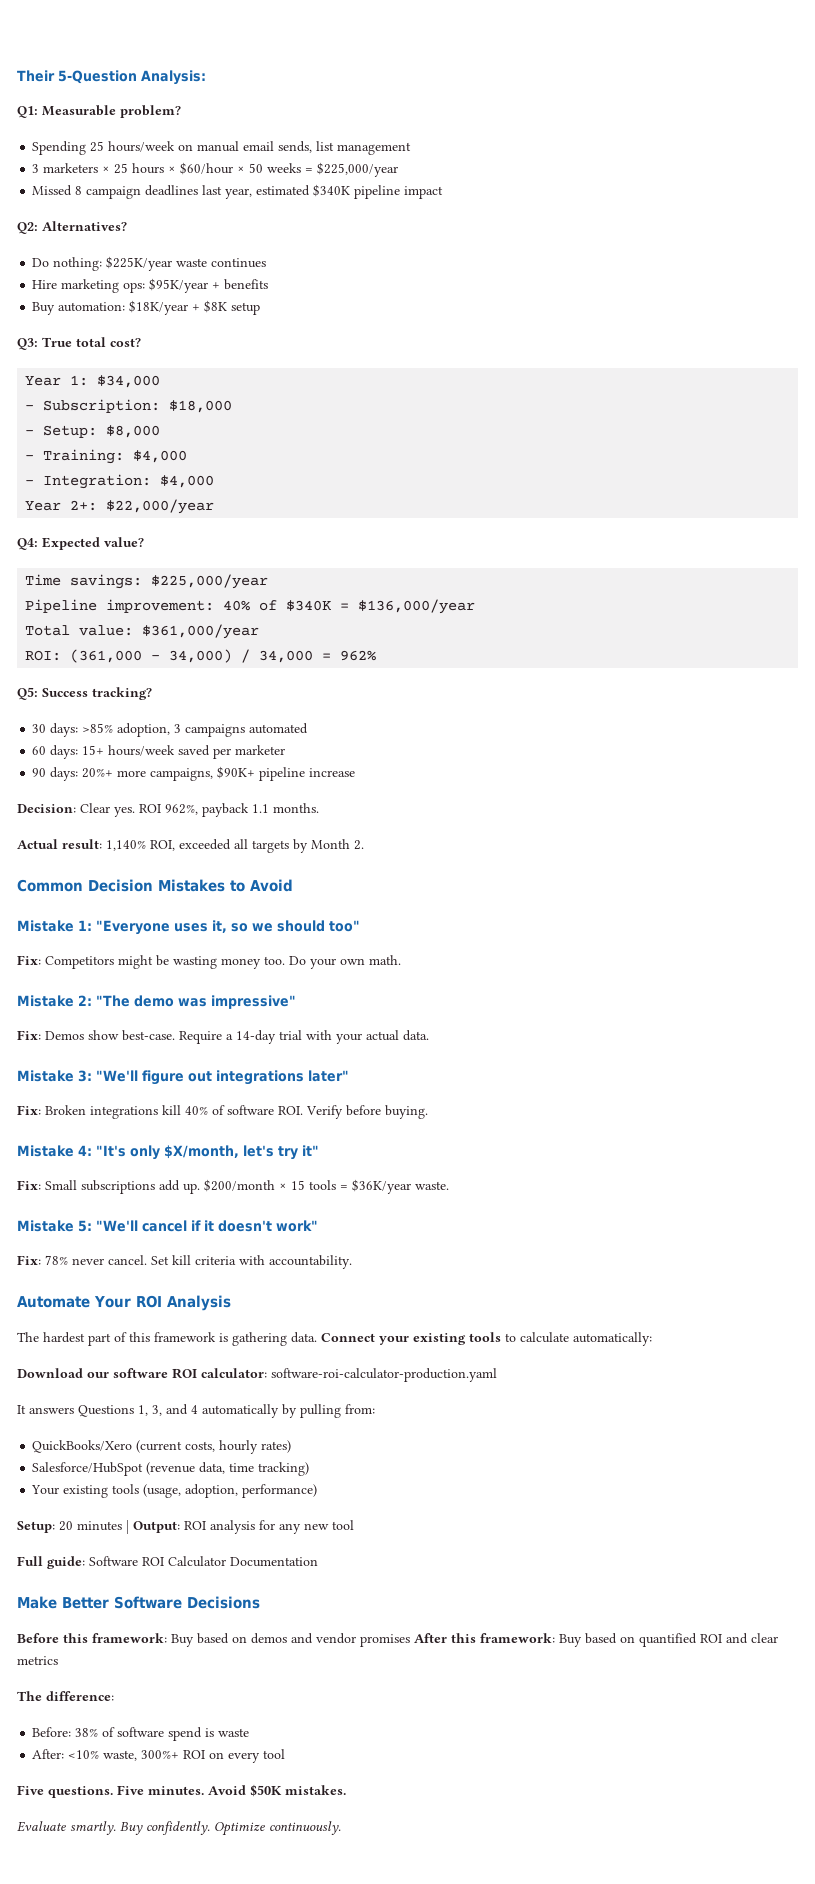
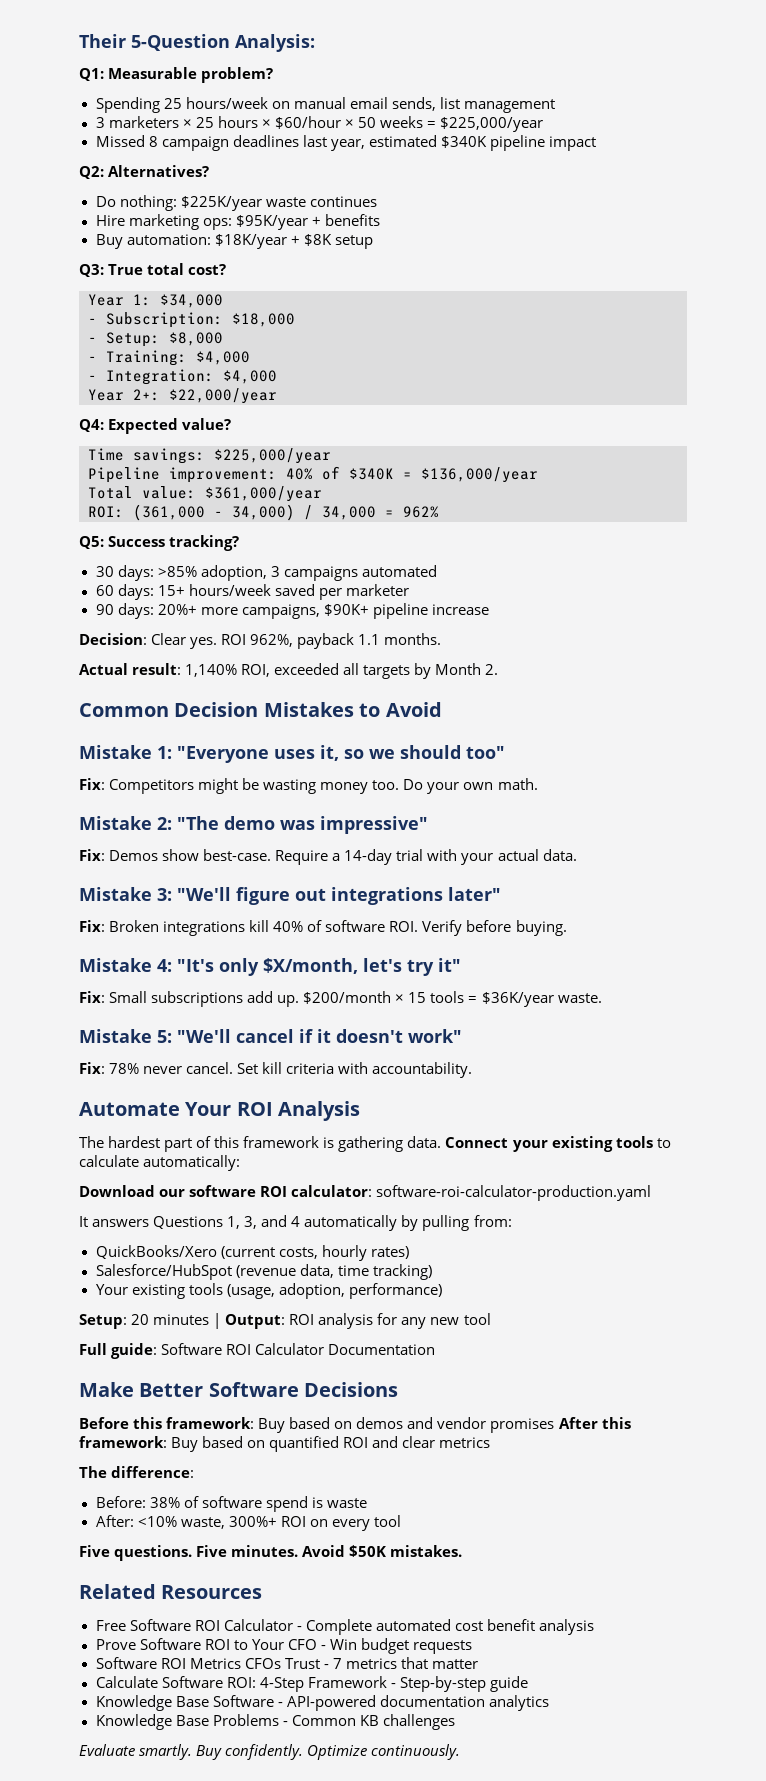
+ Related Resources
+ Free Software ROI Calculator - Complete automated cost benefit analysis
+ Prove Software ROI to Your CFO - Win budget requests
+ Software ROI Metrics CFOs Trust - 7 metrics that matter
+ Calculate Software ROI: 4-Step Framework - Step-by-step guide
+ Knowledge Base Software - API-powered documentation analytics
+ Knowledge Base Problems - Common KB challenges

